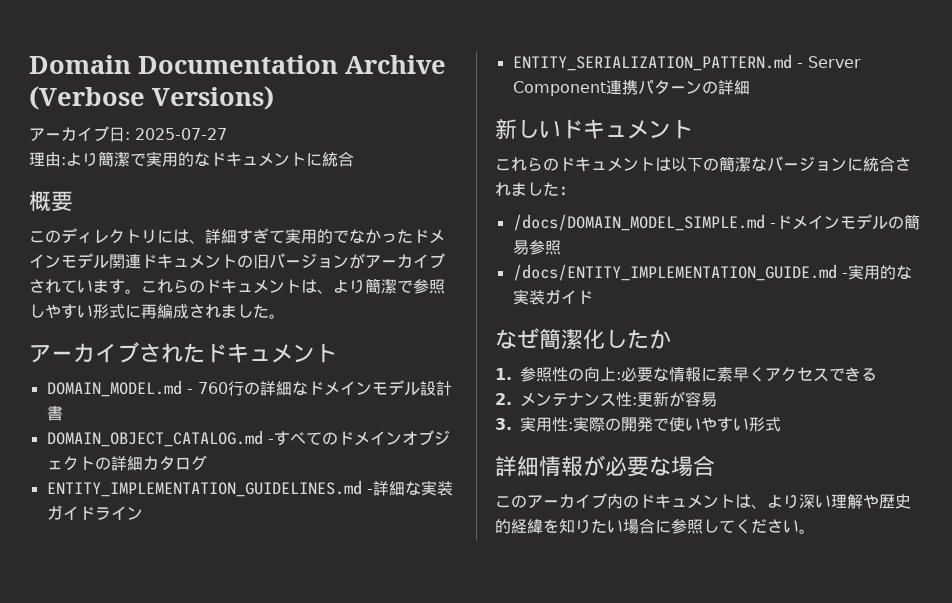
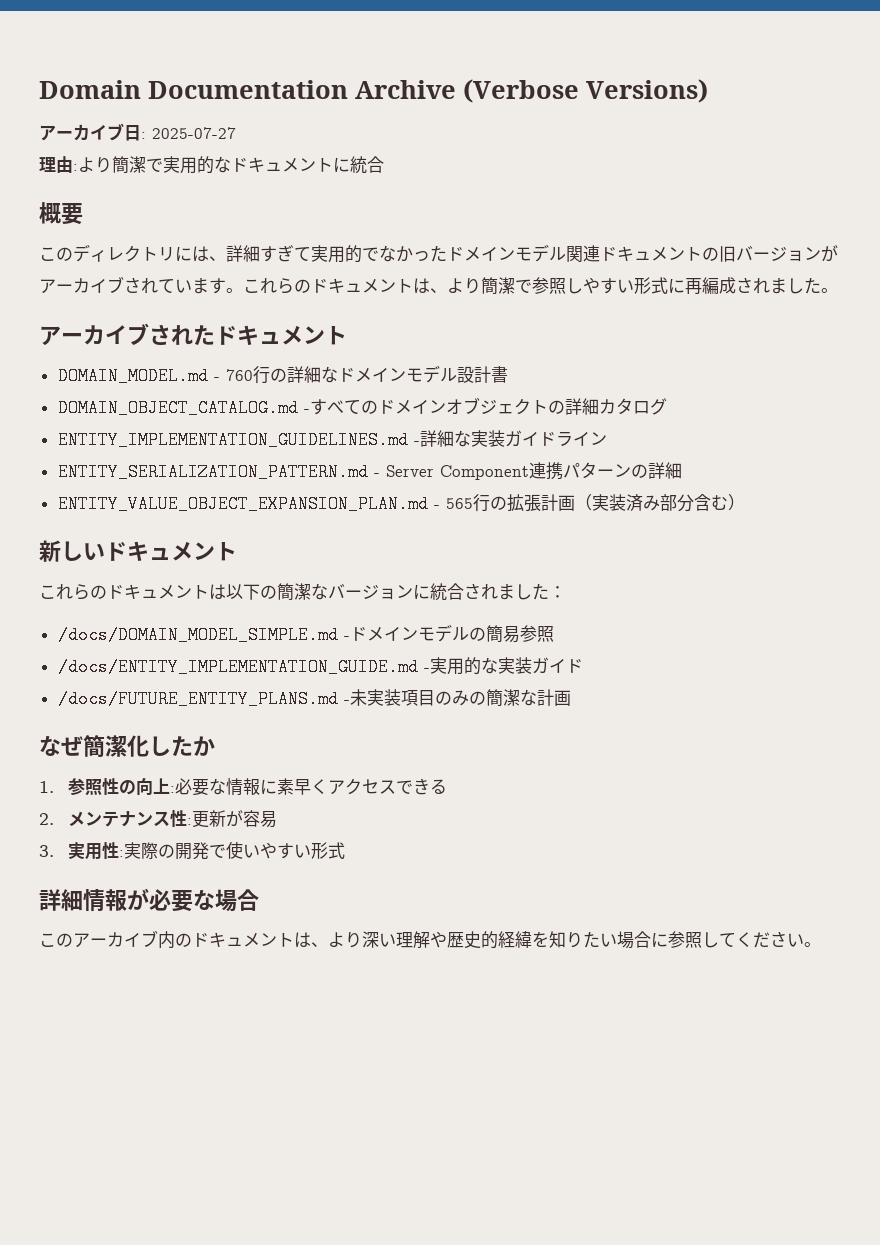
+ ENTITY_VALUE_OBJECT_EXPANSION_PLAN.md - 565行の拡張計画（実装済み部分含む）
+ /docs/FUTURE_ENTITY_PLANS.md -未実装項目のみの簡潔な計画

